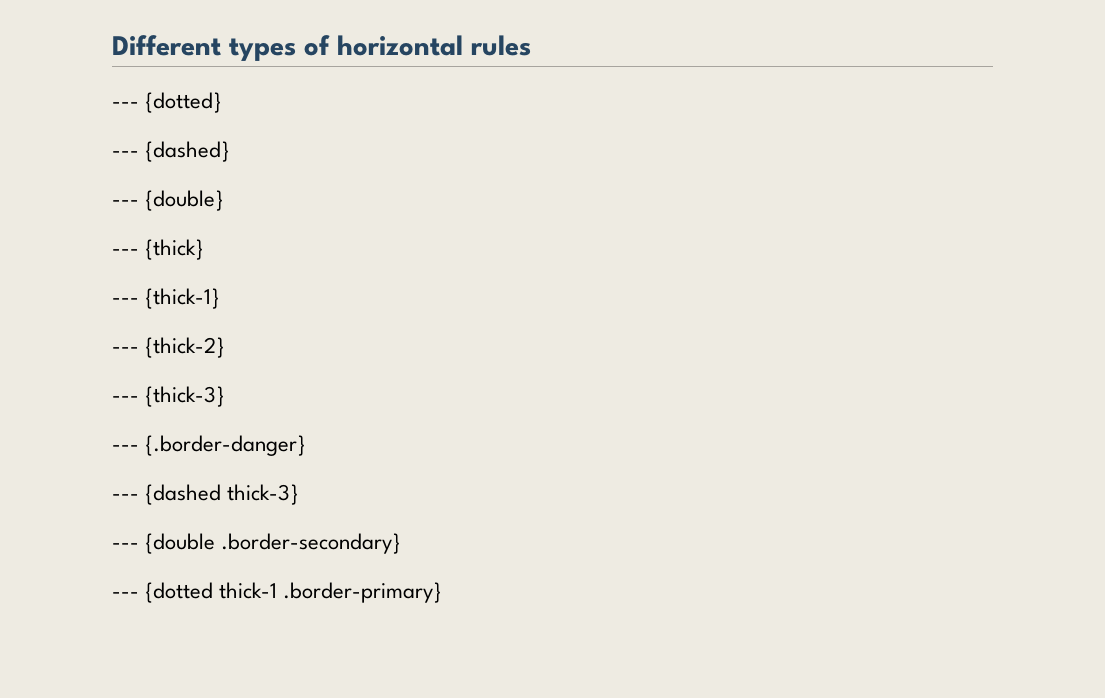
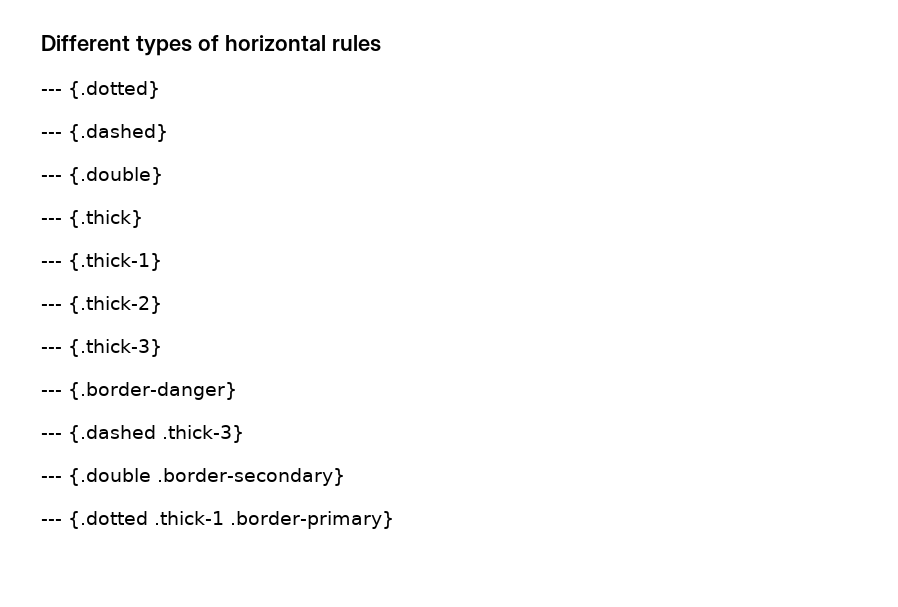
- --- {dotted}
- --- {dashed}
- --- {double}
- --- {thick}
- --- {thick-1}
- --- {thick-2}
- --- {thick-3}
+ --- {.dotted}
+ --- {.dashed}
+ --- {.double}
+ --- {.thick}
+ --- {.thick-1}
+ --- {.thick-2}
+ --- {.thick-3}
- --- {dashed thick-3}
- --- {double .border-secondary}
+ --- {.dashed .thick-3}
+ --- {.double .border-secondary}
- --- {dotted thick-1 .border-primary}
+ --- {.dotted .thick-1 .border-primary}

